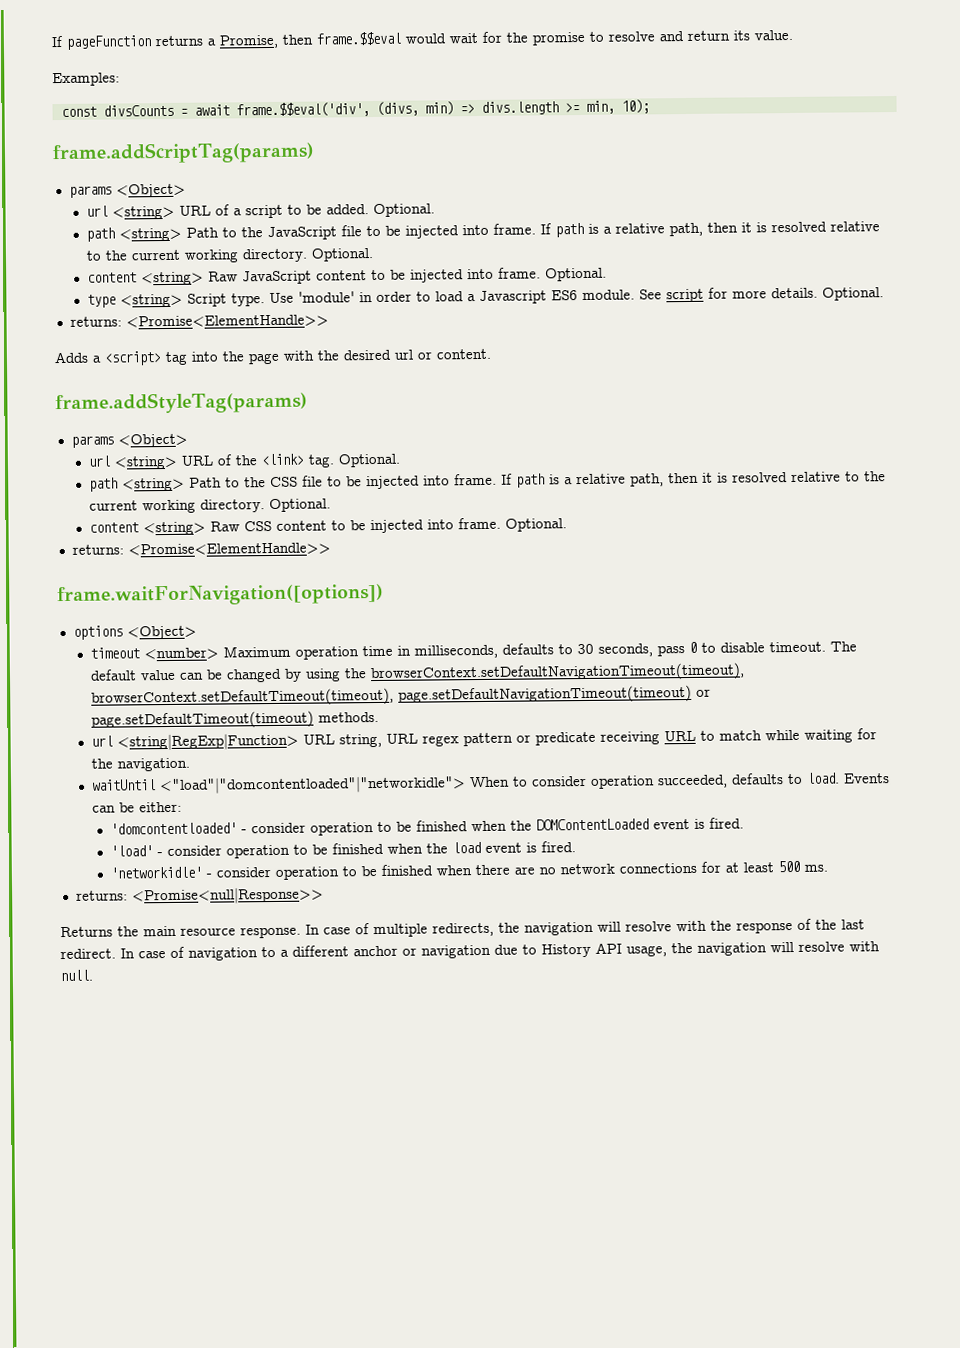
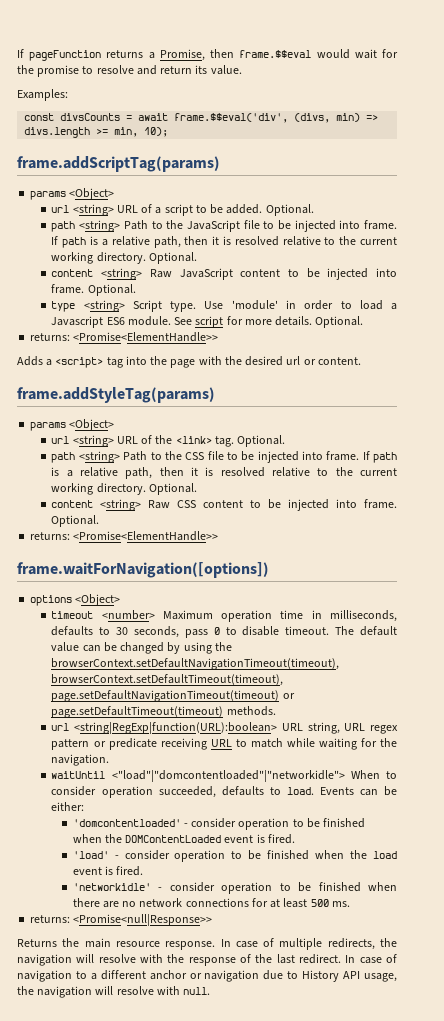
- url <string|RegExp|Function> URL string, URL regex pattern or predicate receiving URL to match while waiting for the navigation.
+ url <string|RegExp|function(URL):boolean> URL string, URL regex pattern or predicate receiving URL to match while waiting for the navigation.

